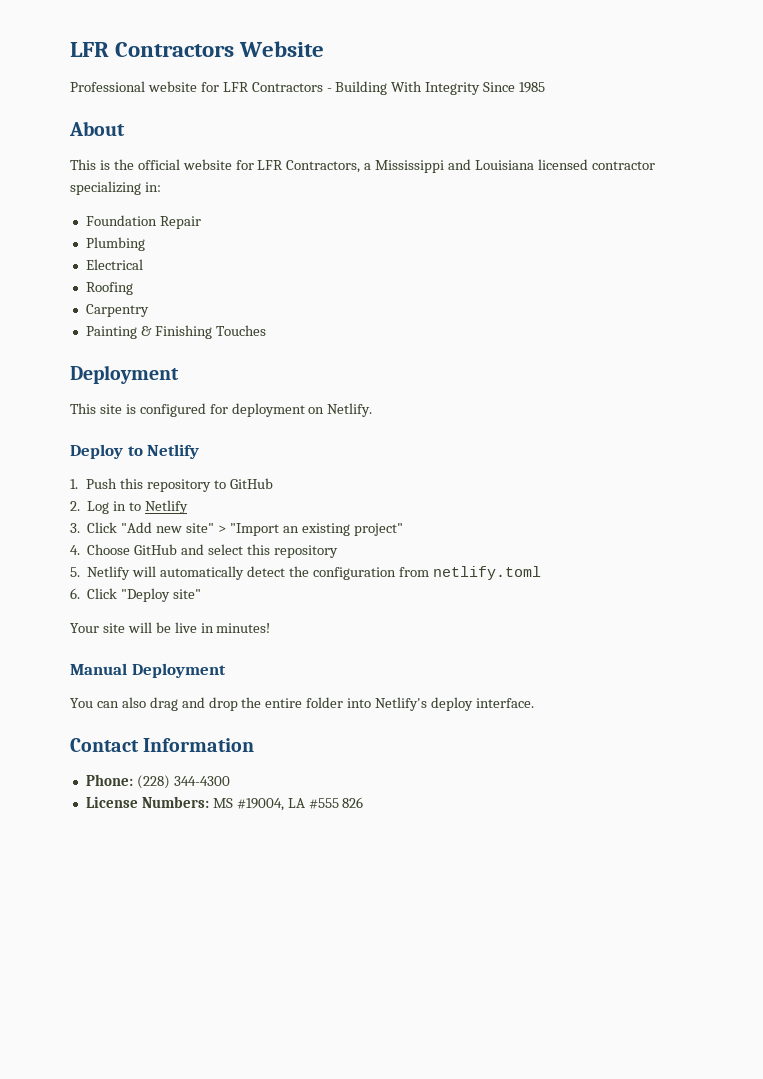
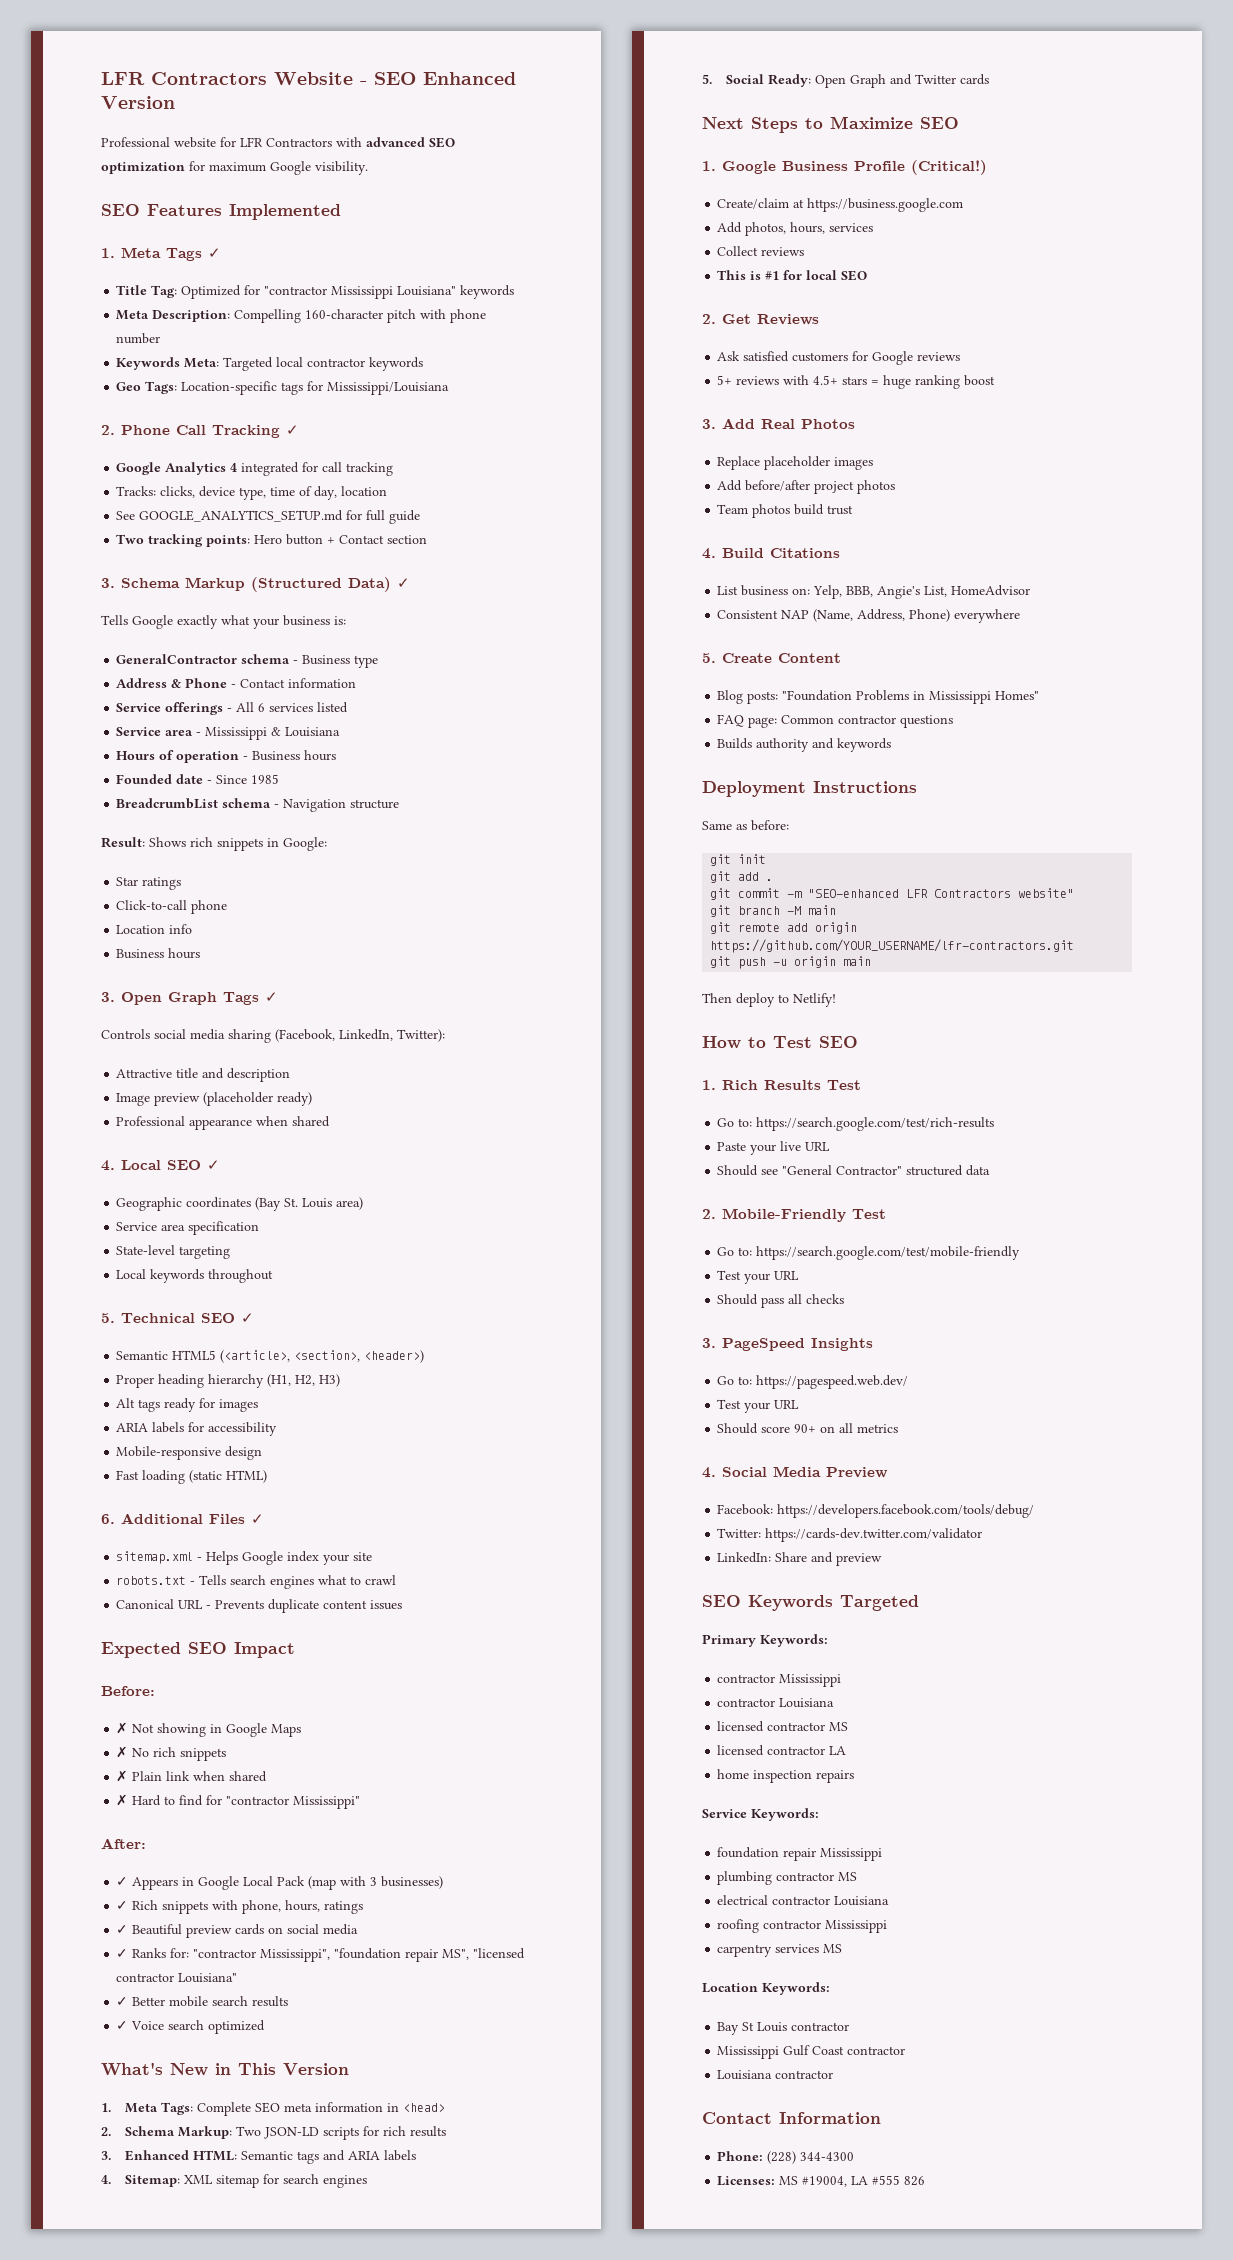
- LFR Contractors Website
+ LFR Contractors Website - SEO Enhanced Version
- Professional website for LFR Contractors - Building With Integrity Since 1985
- About
- This is the official website for LFR Contractors, a Mississippi and Louisiana licensed contractor specializing in:
- Foundation Repair
- Plumbing
- Electrical
- Roofing
- Carpentry
- Painting & Finishing Touches
- Deployment
- This site is configured for deployment on Netlify.
- Deploy to Netlify
- 1. Push this repository to GitHub
- 2. Log in to Netlify
- 3. Click "Add new site" > "Import an existing project"
- 4. Choose GitHub and select this repository
- 5. Netlify will automatically detect the configuration from netlify.toml
- 6. Click "Deploy site"
- Your site will be live in minutes!
- Manual Deployment
- You can also drag and drop the entire folder into Netlify's deploy interface.
+ Professional website for LFR Contractors with advanced SEO optimization for maximum Google visibility.
+ SEO Features Implemented
+ 1. Meta Tags ✓
+ Title Tag: Optimized for "contractor Mississippi Louisiana" keywords
+ Meta Description: Compelling 160-character pitch with phone number
+ Keywords Meta: Targeted local contractor keywords
+ Geo Tags: Location-specific tags for Mississippi/Louisiana
+ 2. Phone Call Tracking ✓
+ Google Analytics 4 integrated for call tracking
+ Tracks: clicks, device type, time of day, location
+ See GOOGLE_ANALYTICS_SETUP.md for full guide
+ Two tracking points: Hero button + Contact section
+ 3. Schema Markup (Structured Data) ✓
+ Tells Google exactly what your business is:
+ GeneralContractor schema - Business type
+ Address & Phone - Contact information
+ Service offerings - All 6 services listed
+ Service area - Mississippi & Louisiana
+ Hours of operation - Business hours
+ Founded date - Since 1985
+ BreadcrumbList schema - Navigation structure
+ Result: Shows rich snippets in Google:
+ Star ratings
+ Click-to-call phone
+ Location info
+ Business hours
+ 3. Open Graph Tags ✓
+ Controls social media sharing (Facebook, LinkedIn, Twitter):
+ Attractive title and description
+ Image preview (placeholder ready)
+ Professional appearance when shared
+ 4. Local SEO ✓
+ Geographic coordinates (Bay St. Louis area)
+ Service area specification
+ State-level targeting
+ Local keywords throughout
+ 5. Technical SEO ✓
+ Semantic HTML5 (<article>, <section>, <header>)
+ Proper heading hierarchy (H1, H2, H3)
+ Alt tags ready for images
+ ARIA labels for accessibility
+ Mobile-responsive design
+ Fast loading (static HTML)
+ 6. Additional Files ✓
+ sitemap.xml - Helps Google index your site
+ robots.txt - Tells search engines what to crawl
+ Canonical URL - Prevents duplicate content issues
+ Expected SEO Impact
+ Before:
+ ✗ Not showing in Google Maps
+ ✗ No rich snippets
+ ✗ Plain link when shared
+ ✗ Hard to find for "contractor Mississippi"
+ After:
+ ✓ Appears in Google Local Pack (map with 3 businesses)
+ ✓ Rich snippets with phone, hours, ratings
+ ✓ Beautiful preview cards on social media
+ ✓ Ranks for: "contractor Mississippi", "foundation repair MS", "licensed contractor Louisiana"
+ ✓ Better mobile search results
+ ✓ Voice search optimized
+ What's New in This Version
+ 1. Meta Tags: Complete SEO meta information in <head>
+ 2. Schema Markup: Two JSON-LD scripts for rich results
+ 3. Enhanced HTML: Semantic tags and ARIA labels
+ 4. Sitemap: XML sitemap for search engines
+ 5. Social Ready: Open Graph and Twitter cards
+ Next Steps to Maximize SEO
+ 1. Google Business Profile (Critical!)
+ Create/claim at https://business.google.com
+ Add photos, hours, services
+ Collect reviews
+ This is #1 for local SEO
+ 2. Get Reviews
+ Ask satisfied customers for Google reviews
+ 5+ reviews with 4.5+ stars = huge ranking boost
+ 3. Add Real Photos
+ Replace placeholder images
+ Add before/after project photos
+ Team photos build trust
+ 4. Build Citations
+ List business on: Yelp, BBB, Angie's List, HomeAdvisor
+ Consistent NAP (Name, Address, Phone) everywhere
+ 5. Create Content
+ Blog posts: "Foundation Problems in Mississippi Homes"
+ FAQ page: Common contractor questions
+ Builds authority and keywords
+ Deployment Instructions
+ Same as before:
+ git init
+ git add .
+ git commit -m "SEO-enhanced LFR Contractors website"
+ git branch -M main
+ git remote add origin https://github.com/YOUR_USERNAME/lfr-contractors.git
+ git push -u origin main
+ Then deploy to Netlify!
+ How to Test SEO
+ 1. Rich Results Test
+ Go to: https://search.google.com/test/rich-results
+ Paste your live URL
+ Should see "General Contractor" structured data
+ 2. Mobile-Friendly Test
+ Go to: https://search.google.com/test/mobile-friendly
+ Test your URL
+ Should pass all checks
+ 3. PageSpeed Insights
+ Go to: https://pagespeed.web.dev/
+ Test your URL
+ Should score 90+ on all metrics
+ 4. Social Media Preview
+ Facebook: https://developers.facebook.com/tools/debug/
+ Twitter: https://cards-dev.twitter.com/validator
+ LinkedIn: Share and preview
+ SEO Keywords Targeted
+ Primary Keywords:
+ contractor Mississippi
+ contractor Louisiana
+ licensed contractor MS
+ licensed contractor LA
+ home inspection repairs
+ Service Keywords:
+ foundation repair Mississippi
+ plumbing contractor MS
+ electrical contractor Louisiana
+ roofing contractor Mississippi
+ carpentry services MS
+ Location Keywords:
+ Bay St Louis contractor
+ Mississippi Gulf Coast contractor
+ Louisiana contractor
- License Numbers: MS #19004, LA #555 826
+ Licenses: MS #19004, LA #555 826

